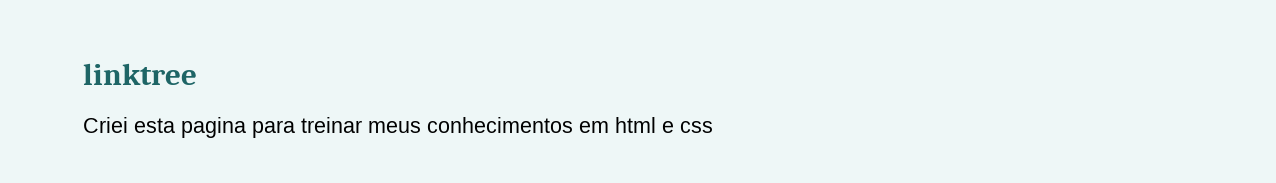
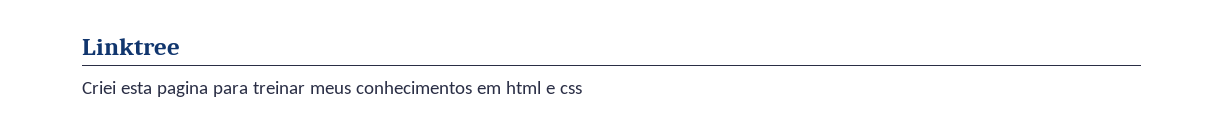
- linktree
+ Linktree

